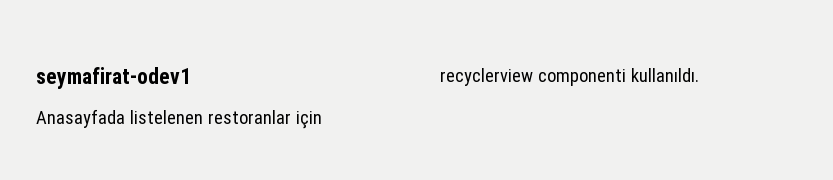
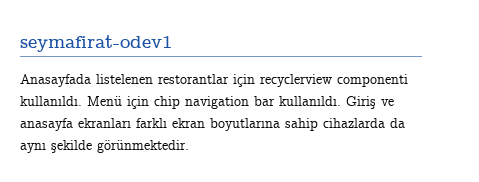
- Anasayfada listelenen restoranlar için recyclerview componenti kullanıldı.
+ Anasayfada listelenen restorantlar için recyclerview componenti kullanıldı.
+ Menü için chip navigation bar kullanıldı. Giriş ve anasayfa ekranları farklı ekran boyutlarına sahip cihazlarda da aynı şekilde görünmektedir.

